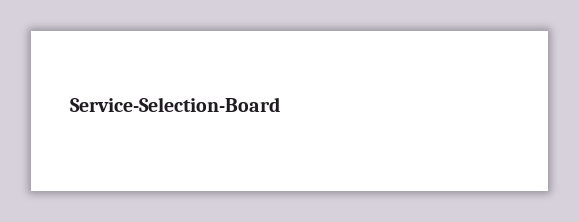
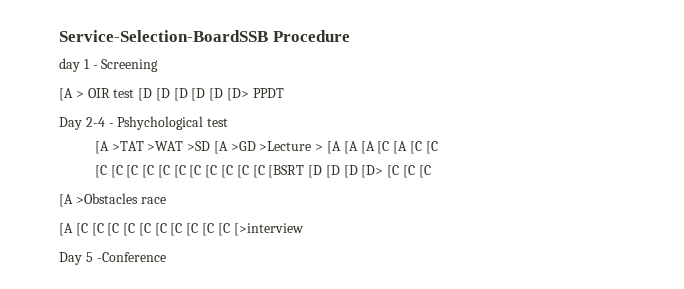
- Service-Selection-Board
+ Service-Selection-BoardSSB Procedure
+ day 1 - Screening
+ [A > OIR test [D [D [D [D [D [D> PPDT
+ Day 2-4 - Pshychological test
+ [A >TAT >WAT >SD [A >GD >Lecture > [A [A [A [C [A [C [C
+ [C [C [C [C [C [C [C [C [C [C [C [BSRT [D [D [D [D> [C [C [C
+ [A >Obstacles race
+ [A [C [C [C [C [C [C [C [C [C [C [>interview
+ Day 5 -Conference

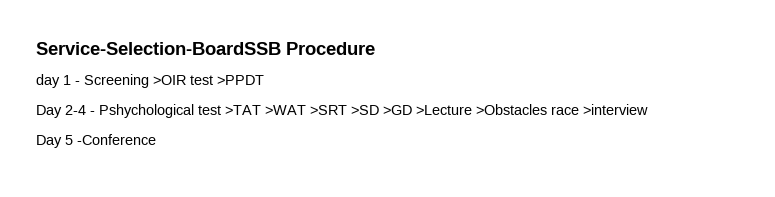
- day 1 - Screening
- [A > OIR test [D [D [D [D [D [D> PPDT
+ day 1 - Screening >OIR test >PPDT
- Day 2-4 - Pshychological test
- [A >TAT >WAT >SD [A >GD >Lecture > [A [A [A [C [A [C [C
- [C [C [C [C [C [C [C [C [C [C [C [BSRT [D [D [D [D> [C [C [C
- [A >Obstacles race
- [A [C [C [C [C [C [C [C [C [C [C [>interview
+ Day 2-4 - Pshychological test >TAT >WAT >SRT >SD >GD >Lecture >Obstacles race >interview

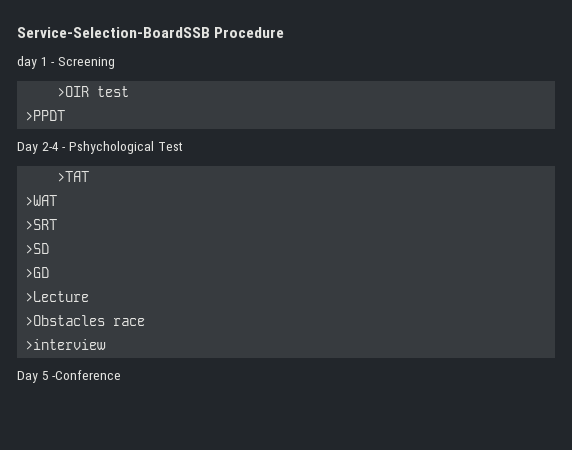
- day 1 - Screening >OIR test >PPDT
+ day 1 - Screening
+ >OIR test
+ >PPDT
- Day 2-4 - Pshychological test >TAT >WAT >SRT >SD >GD >Lecture >Obstacles race >interview
+ Day 2-4 - Pshychological Test
+ >TAT
+ >WAT
+ >SRT
+ >SD
+ >GD
+ >Lecture
+ >Obstacles race
+ >interview

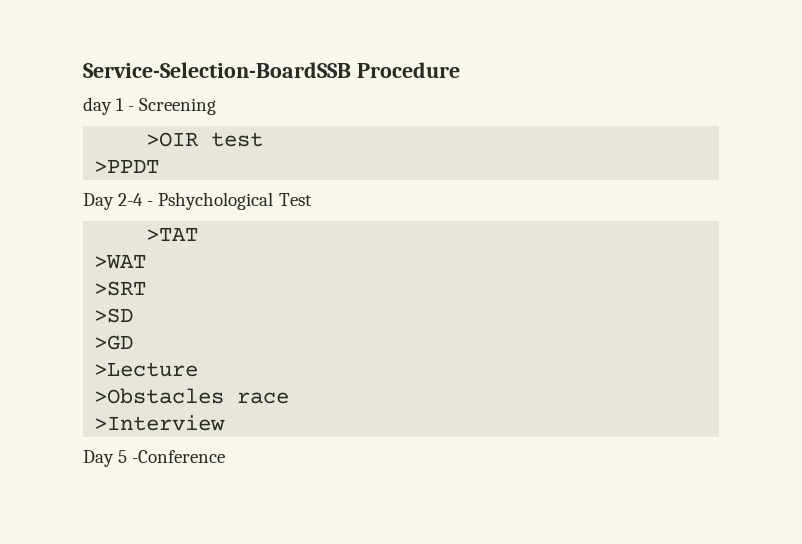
- >interview
+ >Interview

